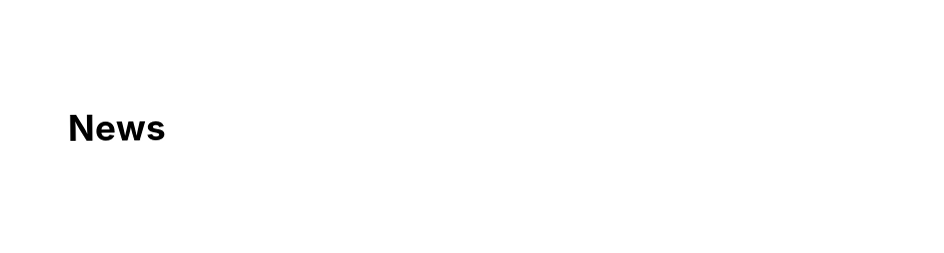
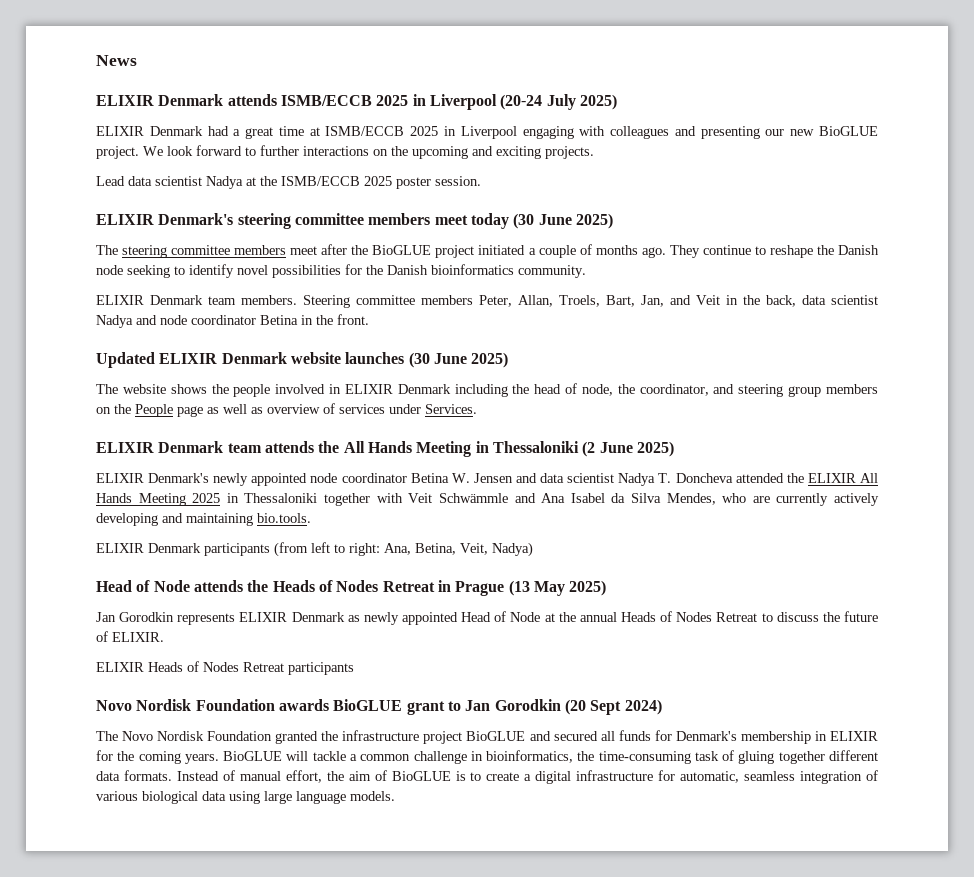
+ ELIXIR Denmark attends ISMB/ECCB 2025 in Liverpool (20-24 July 2025)
+ ELIXIR Denmark had a great time at ISMB/ECCB 2025 in Liverpool engaging with colleagues and presenting our new BioGLUE project. We look forward to further interactions on the upcoming and exciting projects.
+ Lead data scientist Nadya at the ISMB/ECCB 2025 poster session.
+ ELIXIR Denmark's steering committee members meet today (30 June 2025)
+ The steering committee members meet after the BioGLUE project initiated a couple of months ago. They continue to reshape the Danish node seeking to identify novel possibilities for the Danish bioinformatics community.
+ ELIXIR Denmark team members. Steering committee members Peter, Allan, Troels, Bart, Jan, and Veit in the back, data scientist Nadya and node coordinator Betina in the front.
+ Updated ELIXIR Denmark website launches (30 June 2025)
+ The website shows the people involved in ELIXIR Denmark including the head of node, the coordinator, and steering group members on the People page as well as overview of services under Services.
+ ELIXIR Denmark team attends the All Hands Meeting in Thessaloniki (2 June 2025)
+ ELIXIR Denmark's newly appointed node coordinator Betina W. Jensen and data scientist Nadya T. Doncheva attended the ELIXIR All Hands Meeting 2025 in Thessaloniki together with Veit Schwämmle and Ana Isabel da Silva Mendes, who are currently actively developing and maintaining bio.tools.
+ ELIXIR Denmark participants (from left to right: Ana, Betina, Veit, Nadya)
+ Head of Node attends the Heads of Nodes Retreat in Prague (13 May 2025)
+ Jan Gorodkin represents ELIXIR Denmark as newly appointed Head of Node at the annual Heads of Nodes Retreat to discuss the future of ELIXIR.
+ ELIXIR Heads of Nodes Retreat participants
+ Novo Nordisk Foundation awards BioGLUE grant to Jan Gorodkin (20 Sept 2024)
+ The Novo Nordisk Foundation granted the infrastructure project BioGLUE and secured all funds for Denmark's membership in ELIXIR for the coming years. BioGLUE will tackle a common challenge in bioinformatics, the time-consuming task of gluing together different data formats. Instead of manual effort, the aim of BioGLUE is to create a digital infrastructure for automatic, seamless integration of various biological data using large language models.

